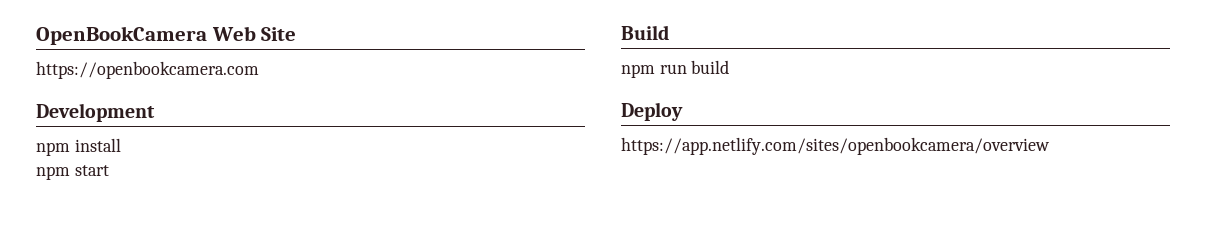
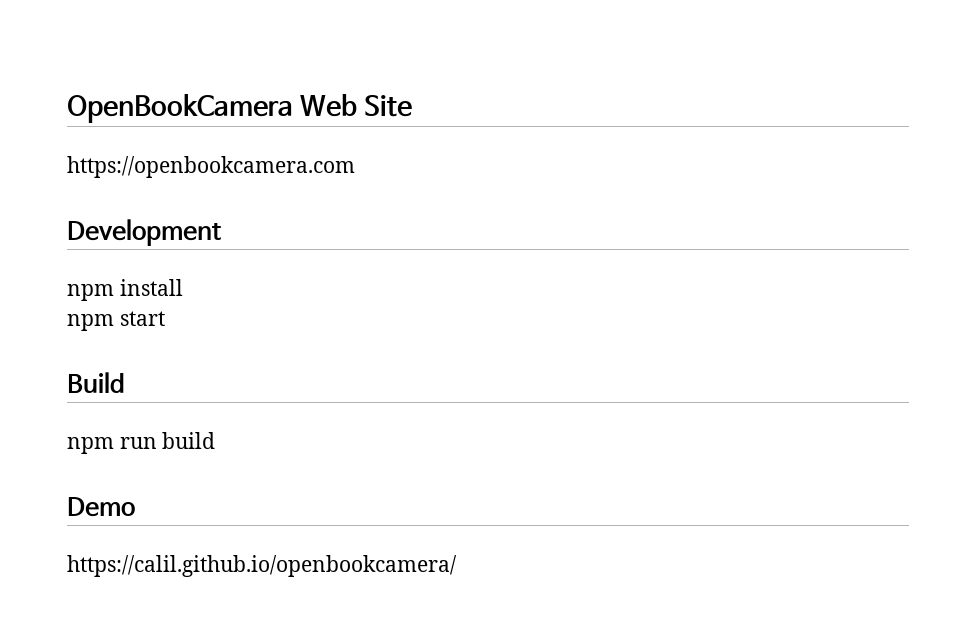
- Deploy
- https://app.netlify.com/sites/openbookcamera/overview
+ Demo
+ https://calil.github.io/openbookcamera/

